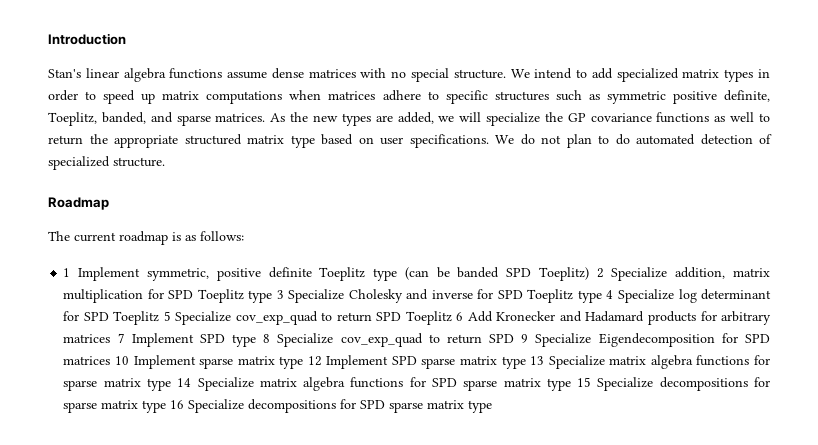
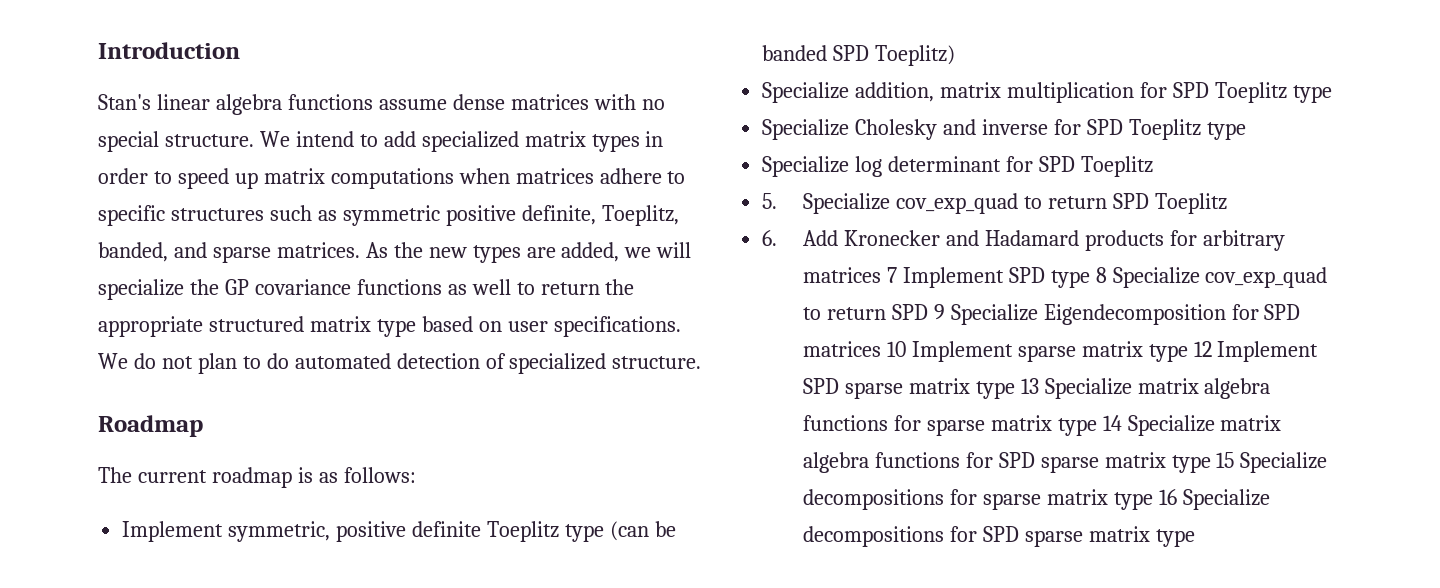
- 1 Implement symmetric, positive definite Toeplitz type (can be banded SPD Toeplitz) 2 Specialize addition, matrix multiplication for SPD Toeplitz type 3 Specialize Cholesky and inverse for SPD Toeplitz type 4 Specialize log determinant for SPD Toeplitz 5 Specialize cov_exp_quad to return SPD Toeplitz 6 Add Kronecker and Hadamard products for arbitrary matrices 7 Implement SPD type 8 Specialize cov_exp_quad to return SPD 9 Specialize Eigendecomposition for SPD matrices 10 Implement sparse matrix type 12 Implement SPD sparse matrix type 13 Specialize matrix algebra functions for sparse matrix type 14 Specialize matrix algebra functions for SPD sparse matrix type 15 Specialize decompositions for sparse matrix type 16 Specialize decompositions for SPD sparse matrix type
+ Implement symmetric, positive definite Toeplitz type (can be banded SPD Toeplitz)
+ Specialize addition, matrix multiplication for SPD Toeplitz type
+ Specialize Cholesky and inverse for SPD Toeplitz type
+ Specialize log determinant for SPD Toeplitz
+ 5. Specialize cov_exp_quad to return SPD Toeplitz
+ 6. Add Kronecker and Hadamard products for arbitrary matrices 7 Implement SPD type 8 Specialize cov_exp_quad to return SPD 9 Specialize Eigendecomposition for SPD matrices 10 Implement sparse matrix type 12 Implement SPD sparse matrix type 13 Specialize matrix algebra functions for sparse matrix type 14 Specialize matrix algebra functions for SPD sparse matrix type 15 Specialize decompositions for sparse matrix type 16 Specialize decompositions for SPD sparse matrix type

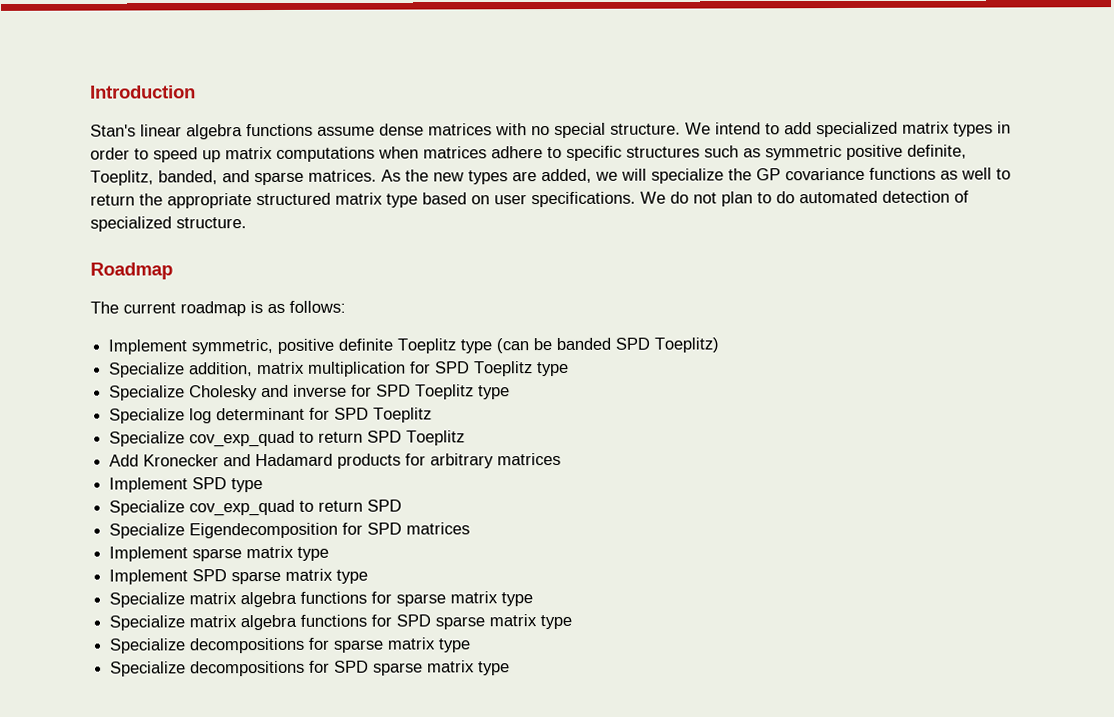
- 5. Specialize cov_exp_quad to return SPD Toeplitz
+ Specialize cov_exp_quad to return SPD Toeplitz
- 6. Add Kronecker and Hadamard products for arbitrary matrices 7 Implement SPD type 8 Specialize cov_exp_quad to return SPD 9 Specialize Eigendecomposition for SPD matrices 10 Implement sparse matrix type 12 Implement SPD sparse matrix type 13 Specialize matrix algebra functions for sparse matrix type 14 Specialize matrix algebra functions for SPD sparse matrix type 15 Specialize decompositions for sparse matrix type 16 Specialize decompositions for SPD sparse matrix type
+ Add Kronecker and Hadamard products for arbitrary matrices
+ Implement SPD type
+ Specialize cov_exp_quad to return SPD
+ Specialize Eigendecomposition for SPD matrices
+ Implement sparse matrix type
+ Implement SPD sparse matrix type
+ Specialize matrix algebra functions for sparse matrix type
+ Specialize matrix algebra functions for SPD sparse matrix type
+ Specialize decompositions for sparse matrix type
+ Specialize decompositions for SPD sparse matrix type

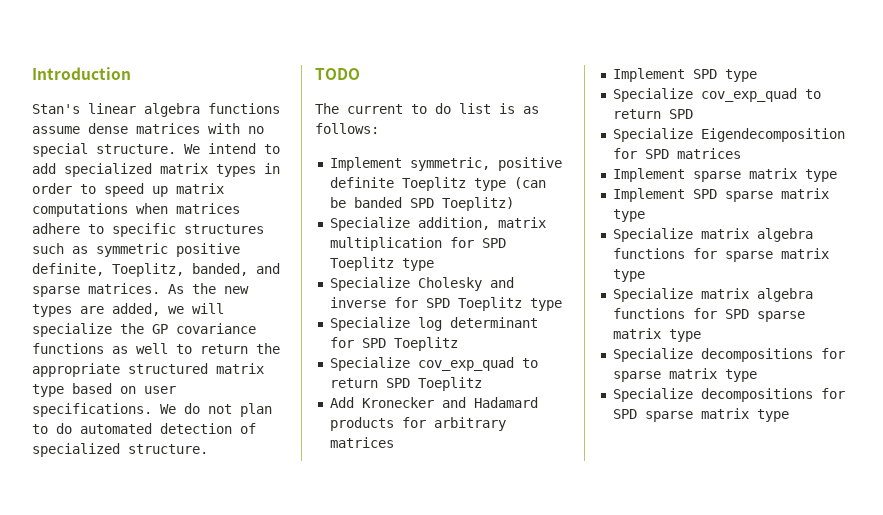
- Roadmap
+ TODO
- The current roadmap is as follows:
+ The current to do list is as follows:

